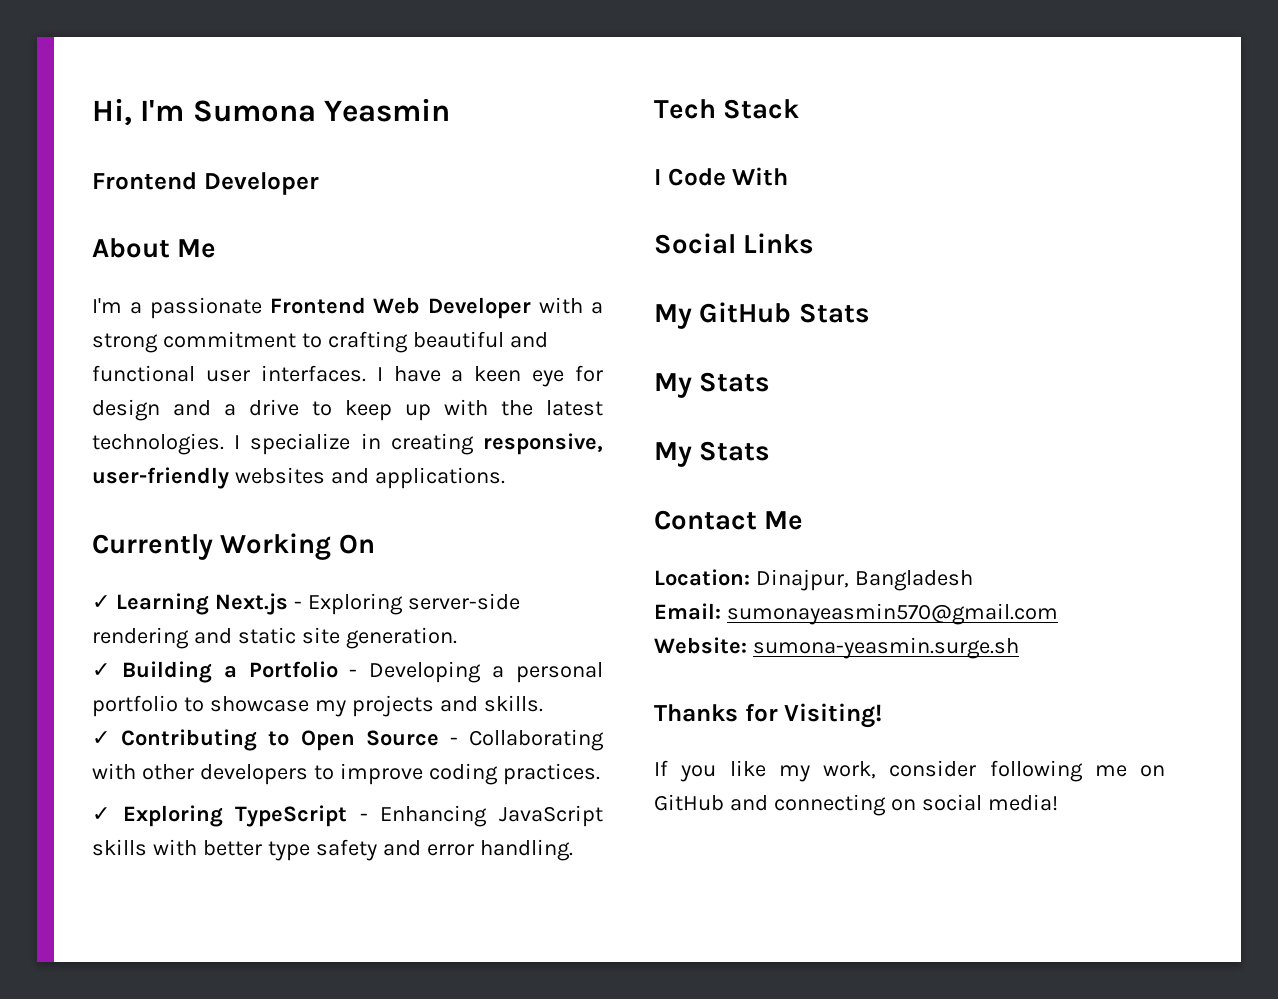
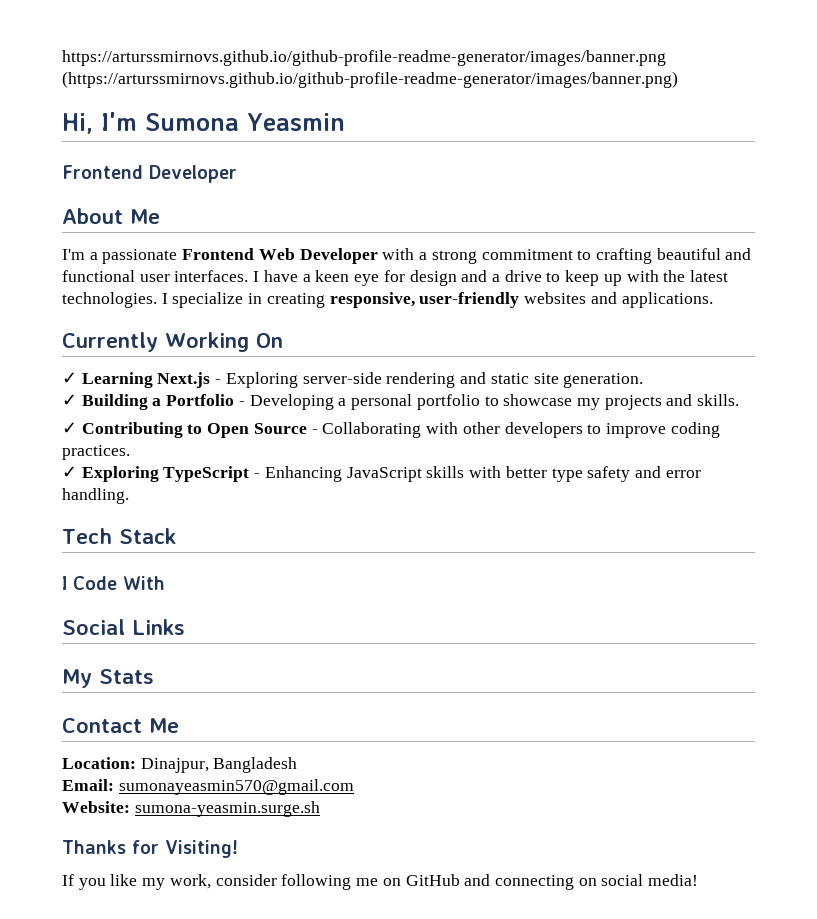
+ https://arturssmirnovs.github.io/github-profile-readme-generator/images/banner.png (https://arturssmirnovs.github.io/github-profile-readme-generator/images/banner.png)
- My GitHub Stats
- My Stats

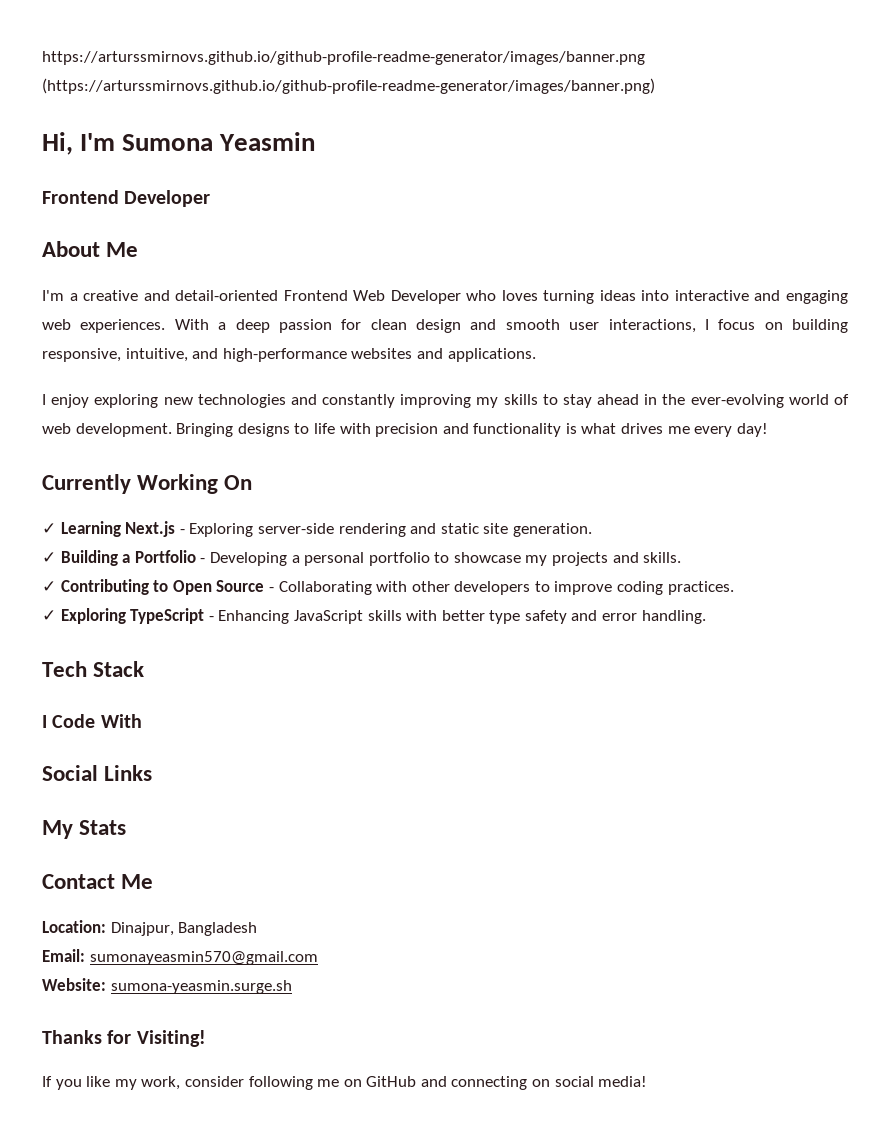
- I'm a passionate Frontend Web Developer with a strong commitment to crafting beautiful and functional user interfaces. I have a keen eye for design and a drive to keep up with the latest technologies. I specialize in creating responsive, user-friendly websites and applications.
+ I'm a creative and detail-oriented Frontend Web Developer who loves turning ideas into interactive and engaging web experiences. With a deep passion for clean design and smooth user interactions, I focus on building responsive, intuitive, and high-performance websites and applications.
+ I enjoy exploring new technologies and constantly improving my skills to stay ahead in the ever-evolving world of web development. Bringing designs to life with precision and functionality is what drives me every day!

